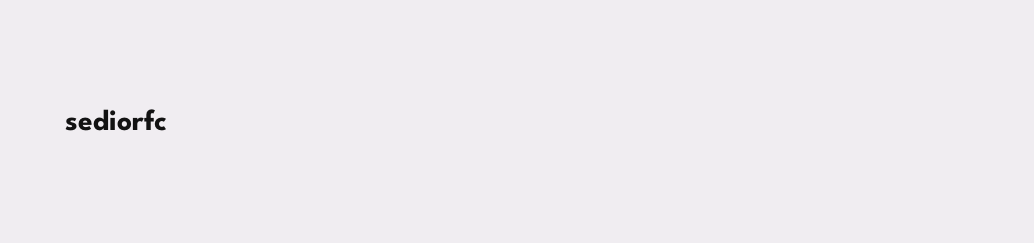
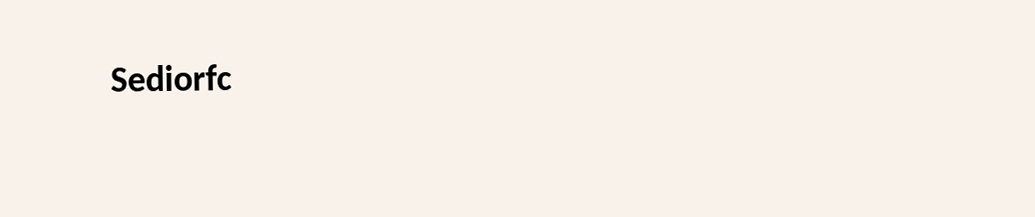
- sediorfc
+ Sediorfc

